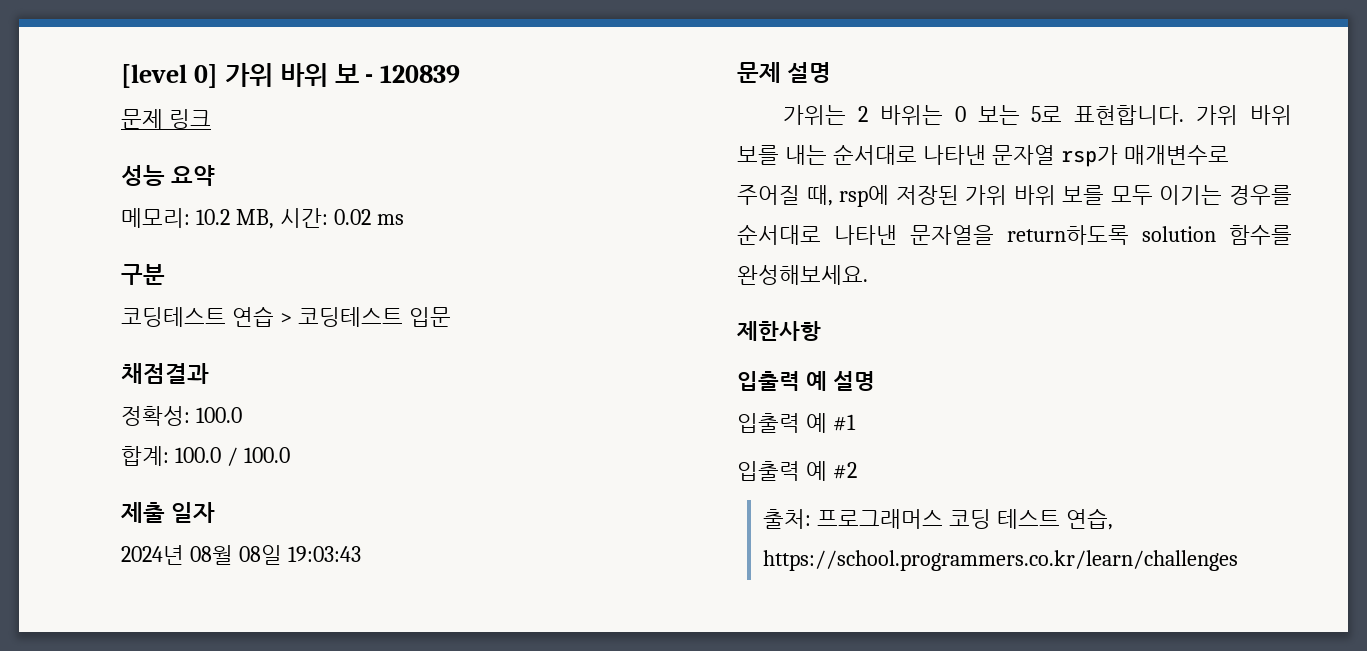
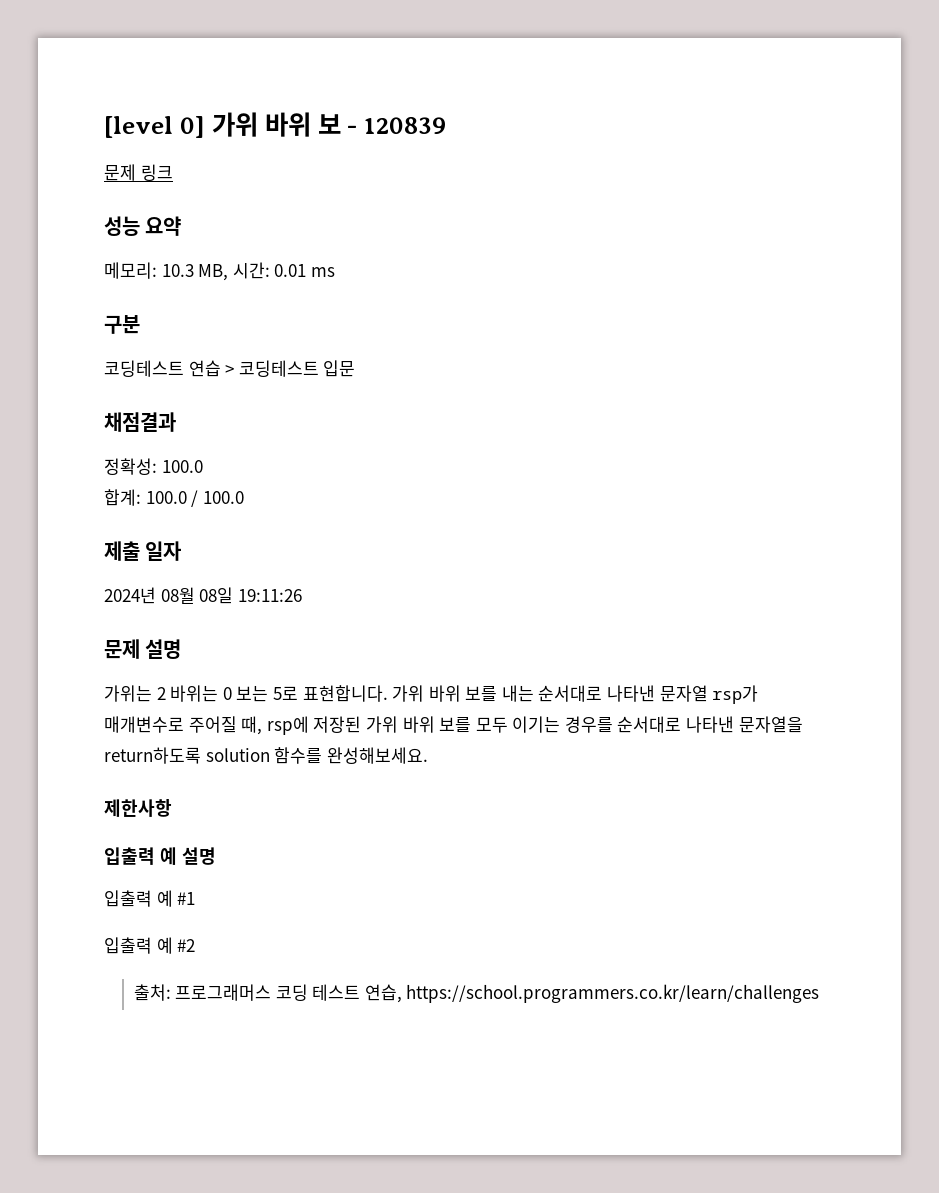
- 메모리: 10.2 MB, 시간: 0.02 ms
+ 메모리: 10.3 MB, 시간: 0.01 ms
- 2024년 08월 08일 19:03:43
+ 2024년 08월 08일 19:11:26

